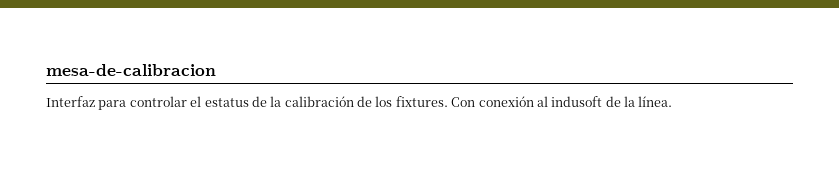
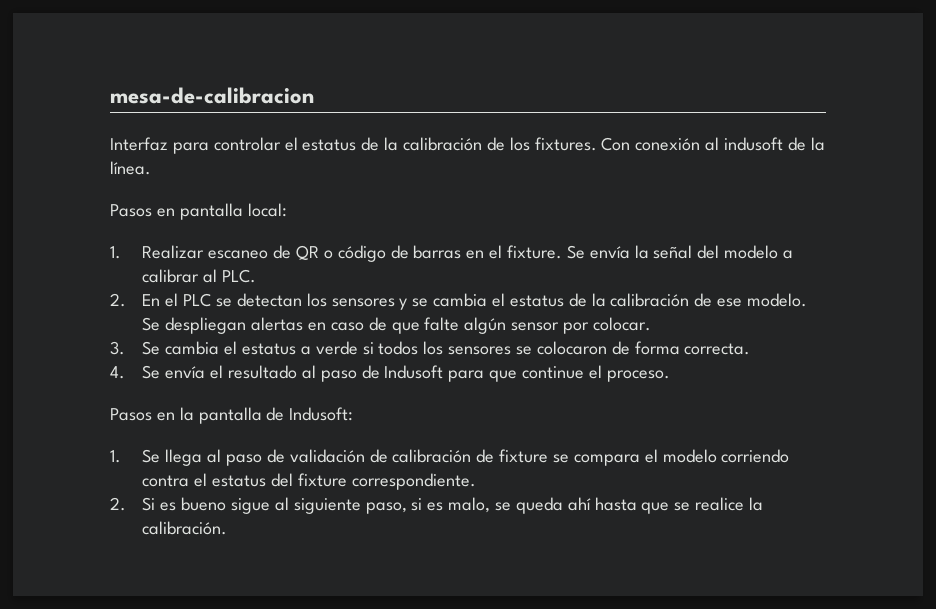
+ Pasos en pantalla local:
+ 1. Realizar escaneo de QR o código de barras en el fixture. Se envía la señal del modelo a calibrar al PLC.
+ 2. En el PLC se detectan los sensores y se cambia el estatus de la calibración de ese modelo. Se despliegan alertas en caso de que falte algún sensor por colocar.
+ 3. Se cambia el estatus a verde si todos los sensores se colocaron de forma correcta.
+ 4. Se envía el resultado al paso de Indusoft para que continue el proceso.
+ Pasos en la pantalla de Indusoft:
+ 1. Se llega al paso de validación de calibración de fixture se compara el modelo corriendo contra el estatus del fixture correspondiente.
+ 2. Si es bueno sigue al siguiente paso, si es malo, se queda ahí hasta que se realice la calibración.

